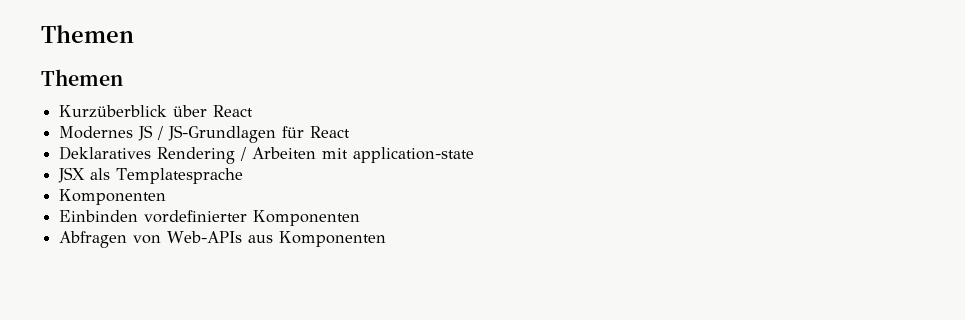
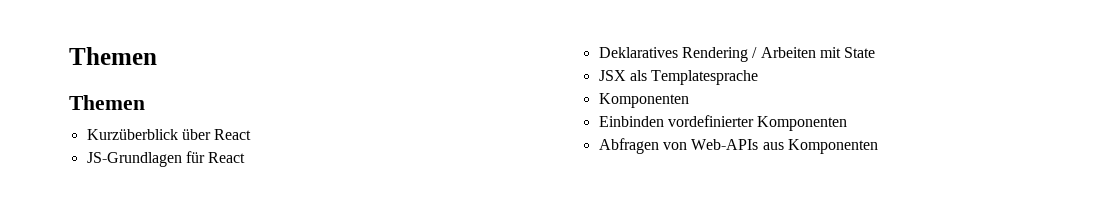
- Modernes JS / JS-Grundlagen für React
+ JS-Grundlagen für React
- Deklaratives Rendering / Arbeiten mit application-state
+ Deklaratives Rendering / Arbeiten mit State

